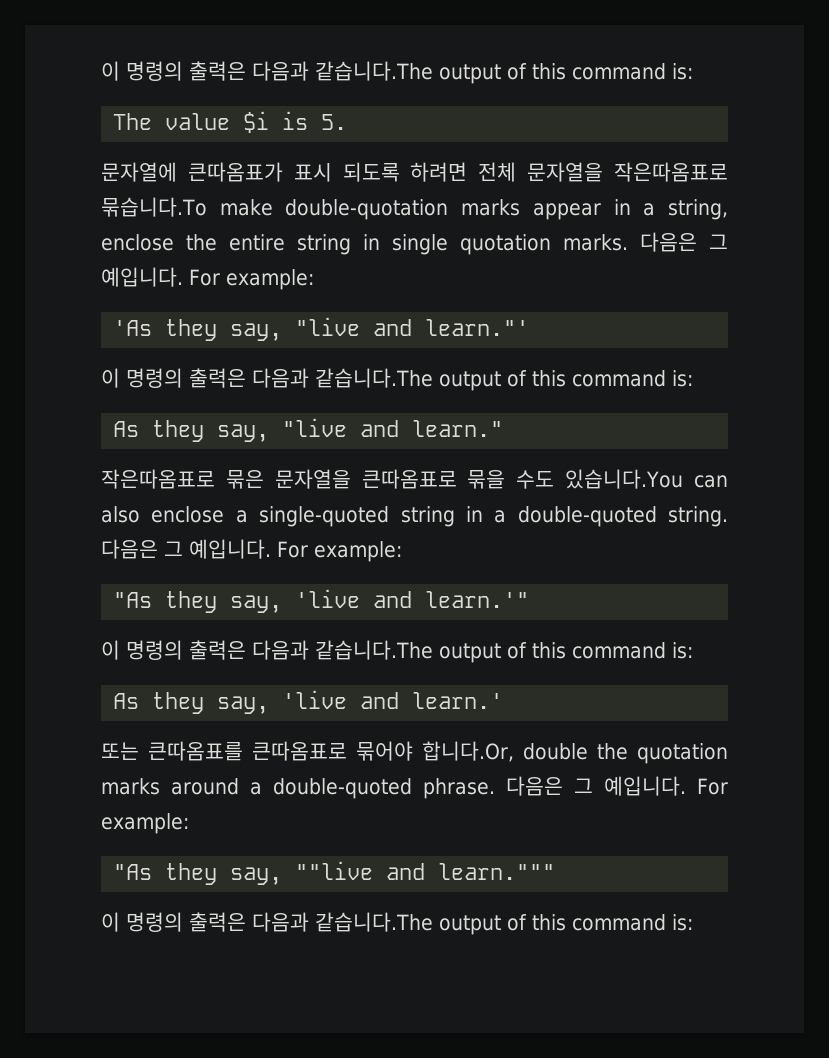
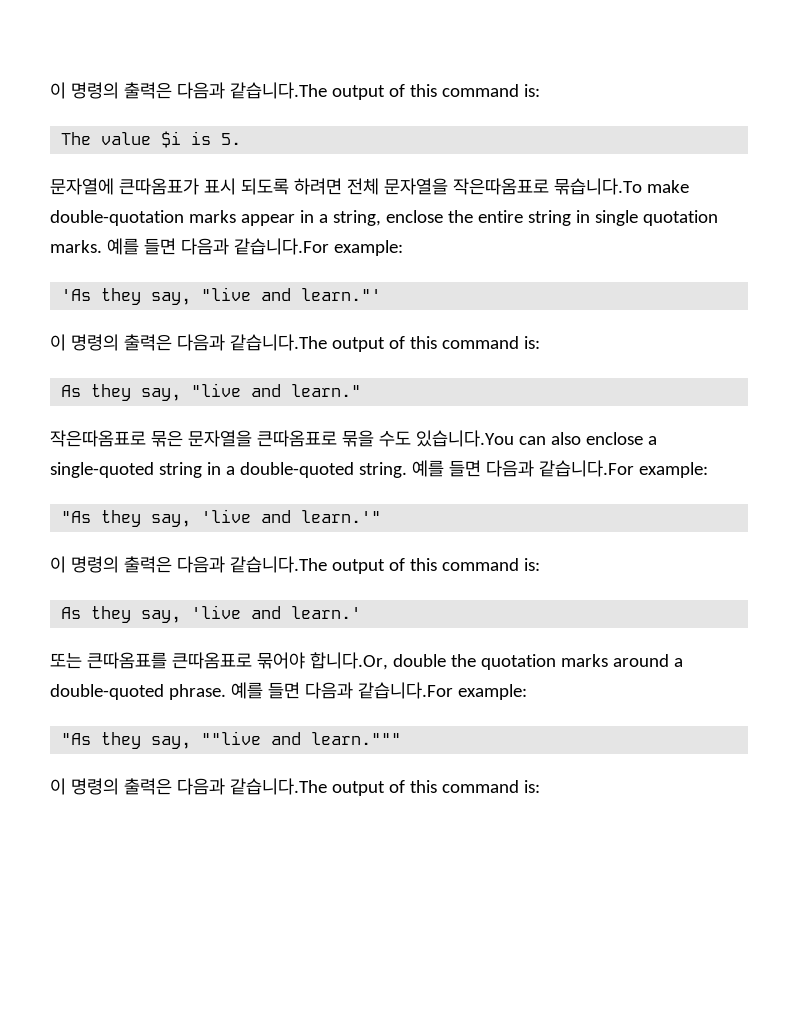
- 문자열에 큰따옴표가 표시 되도록 하려면 전체 문자열을 작은따옴표로 묶습니다.To make double-quotation marks appear in a string, enclose the entire string in single quotation marks. 다음은 그 예입니다. For example:
+ 문자열에 큰따옴표가 표시 되도록 하려면 전체 문자열을 작은따옴표로 묶습니다.To make double-quotation marks appear in a string, enclose the entire string in single quotation marks. 예를 들면 다음과 같습니다.For example:
- 작은따옴표로 묶은 문자열을 큰따옴표로 묶을 수도 있습니다.You can also enclose a single-quoted string in a double-quoted string. 다음은 그 예입니다. For example:
+ 작은따옴표로 묶은 문자열을 큰따옴표로 묶을 수도 있습니다.You can also enclose a single-quoted string in a double-quoted string. 예를 들면 다음과 같습니다.For example:
- 또는 큰따옴표를 큰따옴표로 묶어야 합니다.Or, double the quotation marks around a double-quoted phrase. 다음은 그 예입니다. For example:
+ 또는 큰따옴표를 큰따옴표로 묶어야 합니다.Or, double the quotation marks around a double-quoted phrase. 예를 들면 다음과 같습니다.For example:

